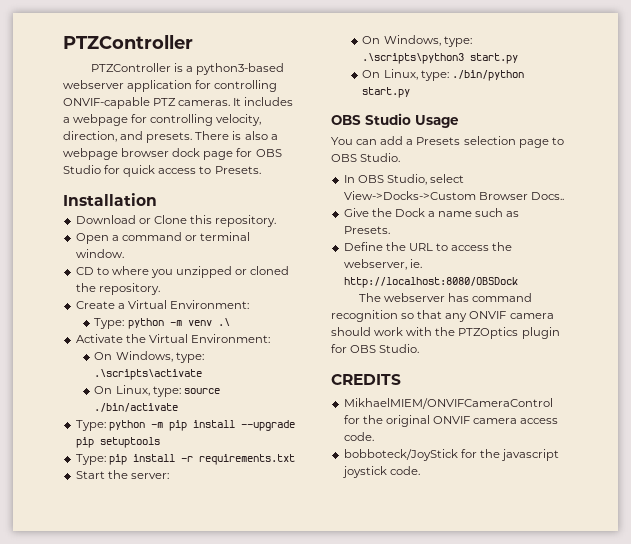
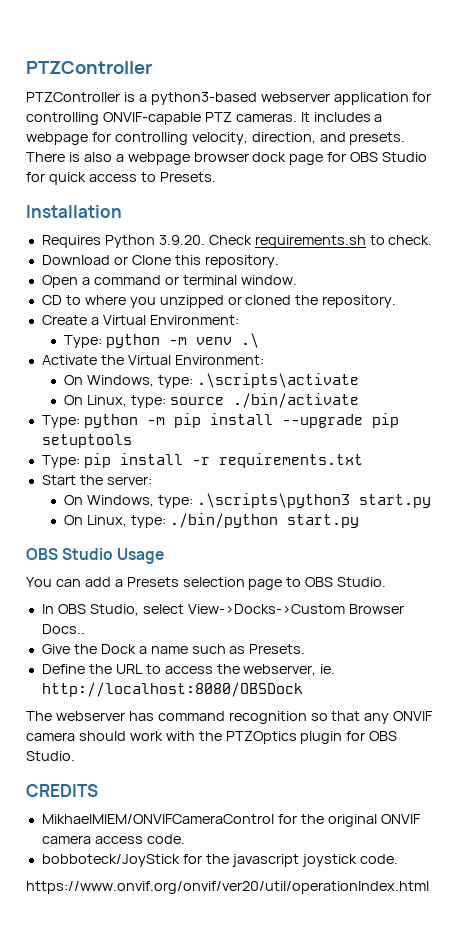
+ Requires Python 3.9.20. Check requirements.sh to check.
+ https://www.onvif.org/onvif/ver20/util/operationIndex.html

